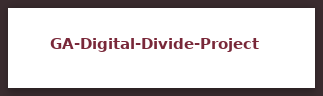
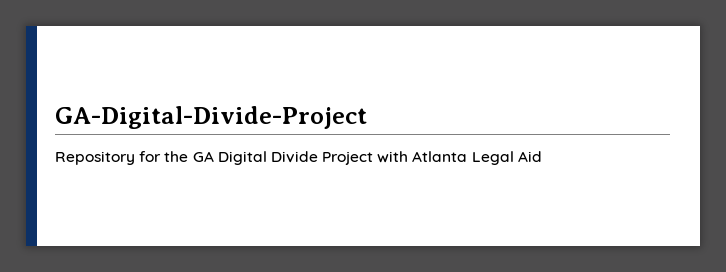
+ Repository for the GA Digital Divide Project with Atlanta Legal Aid

